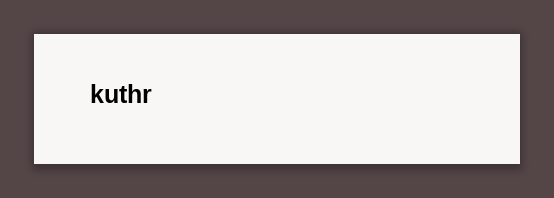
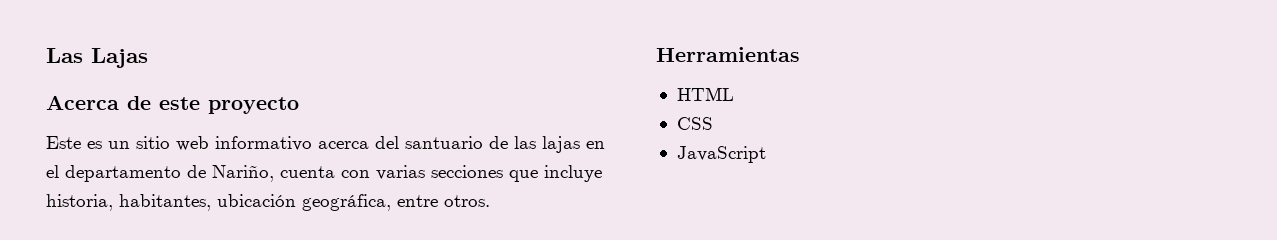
- kuthr
+ Las Lajas
+ Acerca de este proyecto
+ Este es un sitio web informativo acerca del santuario de las lajas en el departamento de Nariño, cuenta con varias secciones que incluye historia, habitantes, ubicación geográfica, entre otros.
+ Herramientas
+ HTML
+ CSS
+ JavaScript

